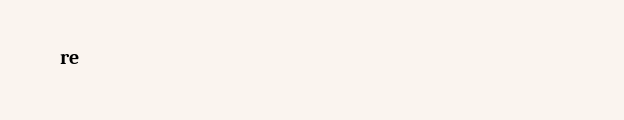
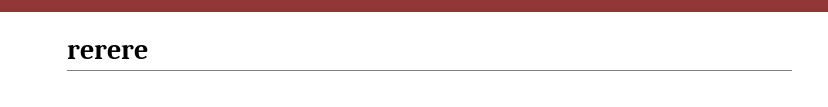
- re
+ rerere

